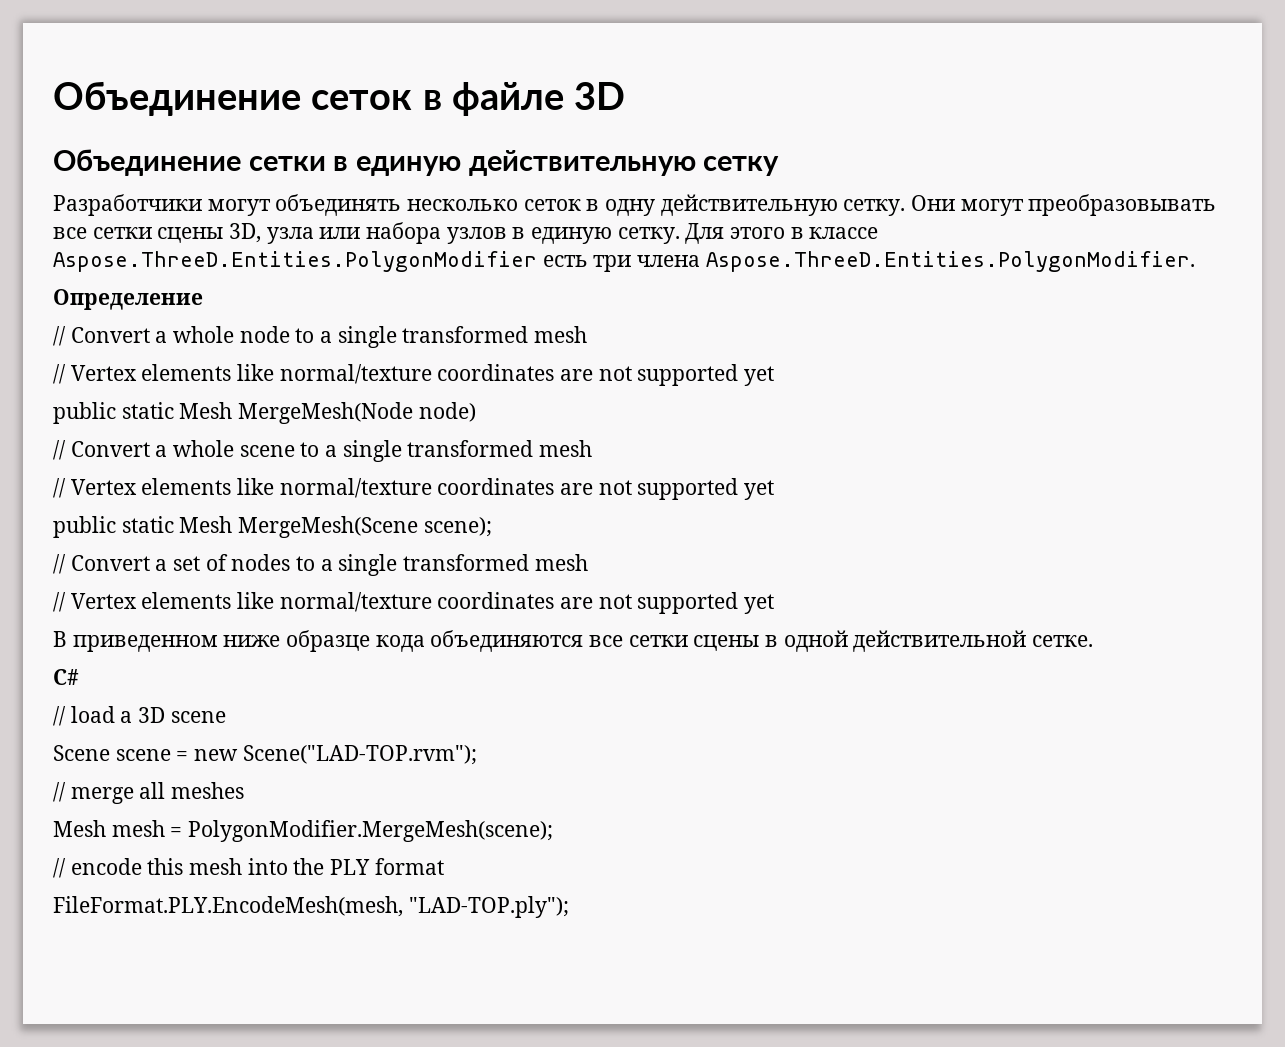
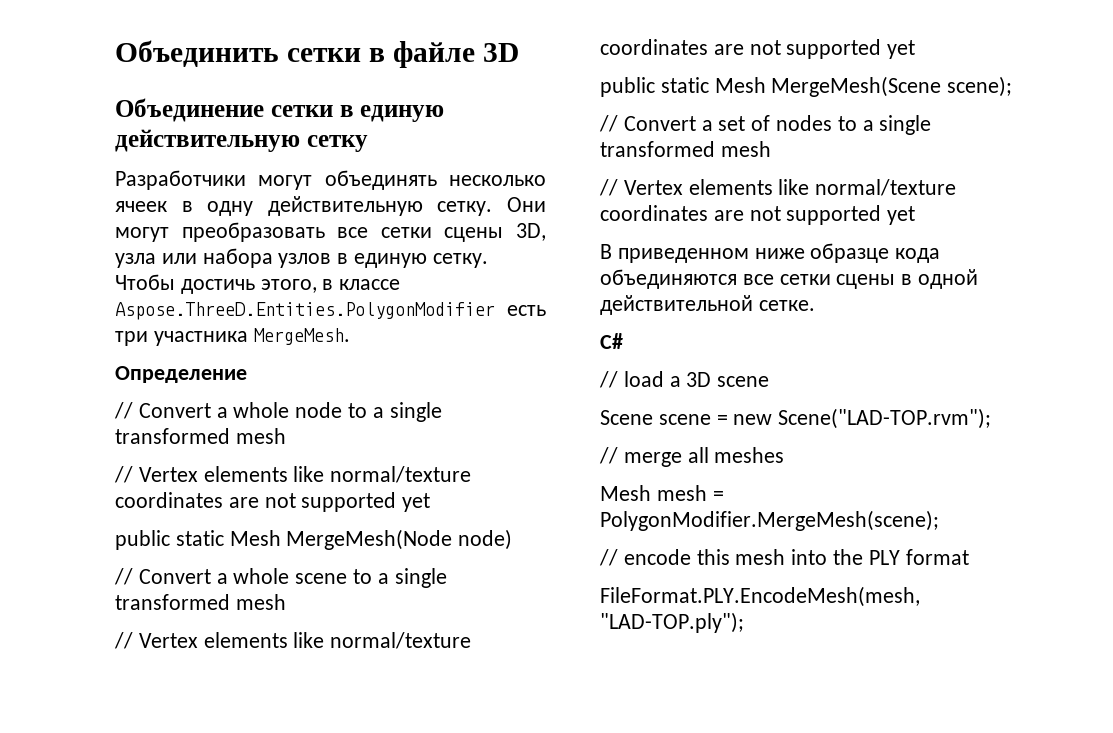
- Объединение сеток в файле 3D
+ Объединить сетки в файле 3D
- Разработчики могут объединять несколько сеток в одну действительную сетку.
+ Разработчики могут объединять несколько ячеек в одну действительную сетку.
- Они могут преобразовывать все сетки сцены 3D, узла или набора узлов в единую сетку.
+ Они могут преобразовать все сетки сцены 3D, узла или набора узлов в единую сетку.
- Для этого в классе Aspose.ThreeD.Entities.PolygonModifier есть три члена Aspose.ThreeD.Entities.PolygonModifier.
+ Чтобы достичь этого, в классе Aspose.ThreeD.Entities.PolygonModifier есть три участника MergeMesh.

